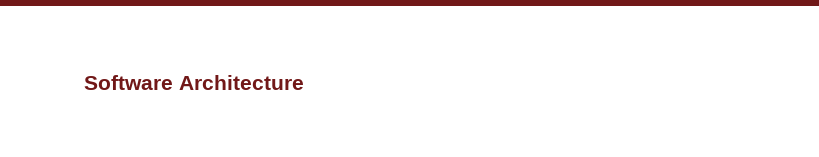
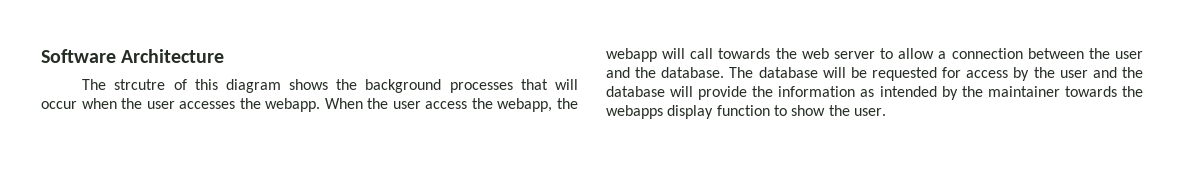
+ The strcutre of this diagram shows the background processes that will occur when the user accesses the webapp. When the user access the webapp, the webapp will call towards the web server to allow a connection between the user and the database. The database will be requested for access by the user and the database will provide the information as intended by the maintainer towards the webapps display function to show the user.

